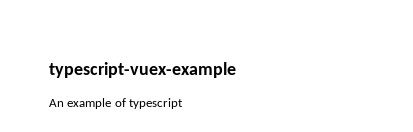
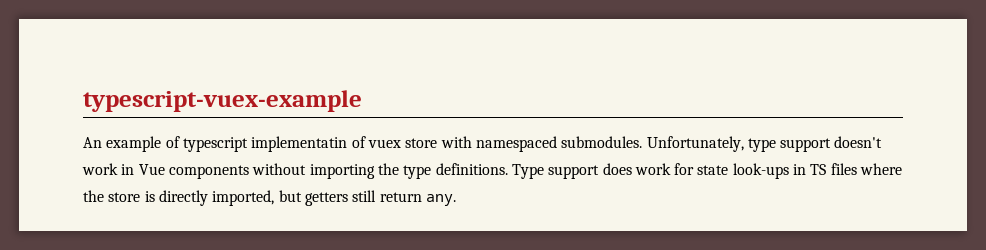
- An example of typescript
+ An example of typescript implementatin of vuex store with namespaced submodules. Unfortunately, type support doesn't work in Vue components without importing the type definitions. Type support does work for state look-ups in TS files where the store is directly imported, but getters still return any.

